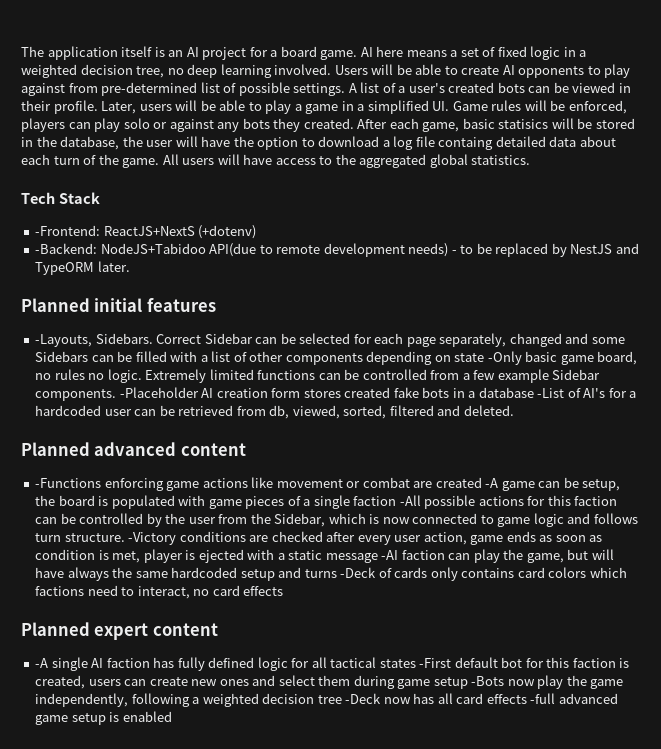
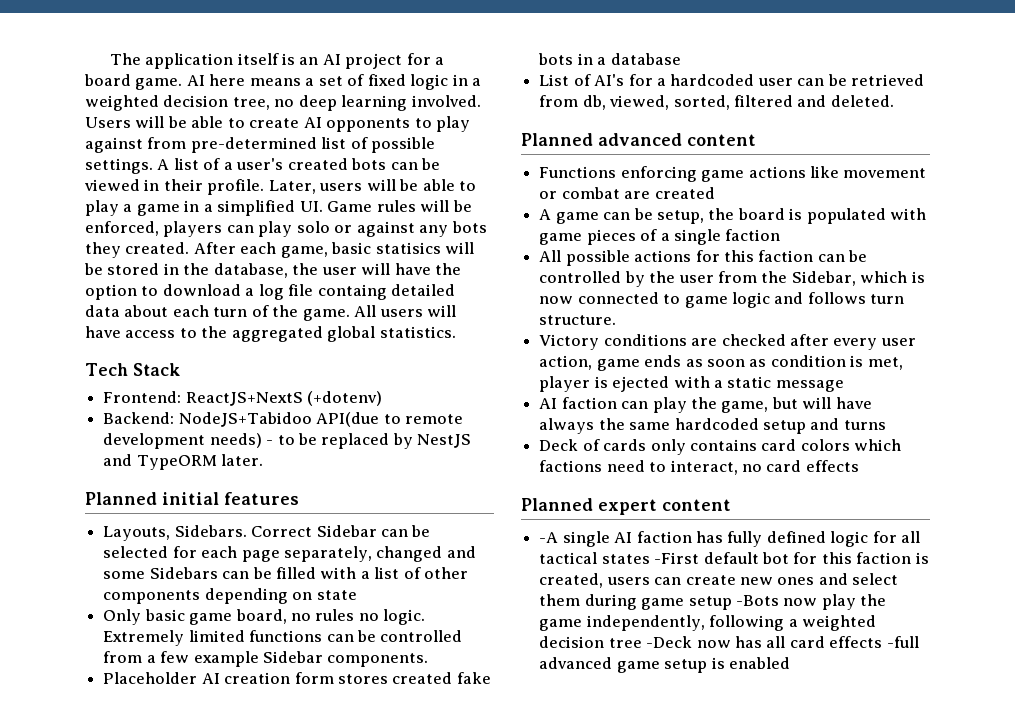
- -Frontend: ReactJS+NextS (+dotenv)
+ Frontend: ReactJS+NextS (+dotenv)
- -Backend: NodeJS+Tabidoo API(due to remote development needs) - to be replaced by NestJS and TypeORM later.
+ Backend: NodeJS+Tabidoo API(due to remote development needs) - to be replaced by NestJS and TypeORM later.
- -Layouts, Sidebars.
+ Layouts, Sidebars.
- Correct Sidebar can be selected for each page separately, changed and some Sidebars can be filled with a list of other components depending on state -Only basic game board, no rules no logic.
+ Correct Sidebar can be selected for each page separately, changed and some Sidebars can be filled with a list of other components depending on state
+ Only basic game board, no rules no logic.
- Extremely limited functions can be controlled from a few example Sidebar components. -Placeholder AI creation form stores created fake bots in a database -List of AI's for a hardcoded user can be retrieved from db, viewed, sorted, filtered and deleted.
+ Extremely limited functions can be controlled from a few example Sidebar components.
+ Placeholder AI creation form stores created fake bots in a database
+ List of AI's for a hardcoded user can be retrieved from db, viewed, sorted, filtered and deleted.
- -Functions enforcing game actions like movement or combat are created -A game can be setup, the board is populated with game pieces of a single faction -All possible actions for this faction can be controlled by the user from the Sidebar, which is now connected to game logic and follows turn structure. -Victory conditions are checked after every user action, game ends as soon as condition is met, player is ejected with a static message -AI faction can play the game, but will have always the same hardcoded setup and turns -Deck of cards only contains card colors which factions need to interact, no card effects
+ Functions enforcing game actions like movement or combat are created
+ A game can be setup, the board is populated with game pieces of a single faction
+ All possible actions for this faction can be controlled by the user from the Sidebar, which is now connected to game logic and follows turn structure.
+ Victory conditions are checked after every user action, game ends as soon as condition is met, player is ejected with a static message
+ AI faction can play the game, but will have always the same hardcoded setup and turns
+ Deck of cards only contains card colors which factions need to interact, no card effects

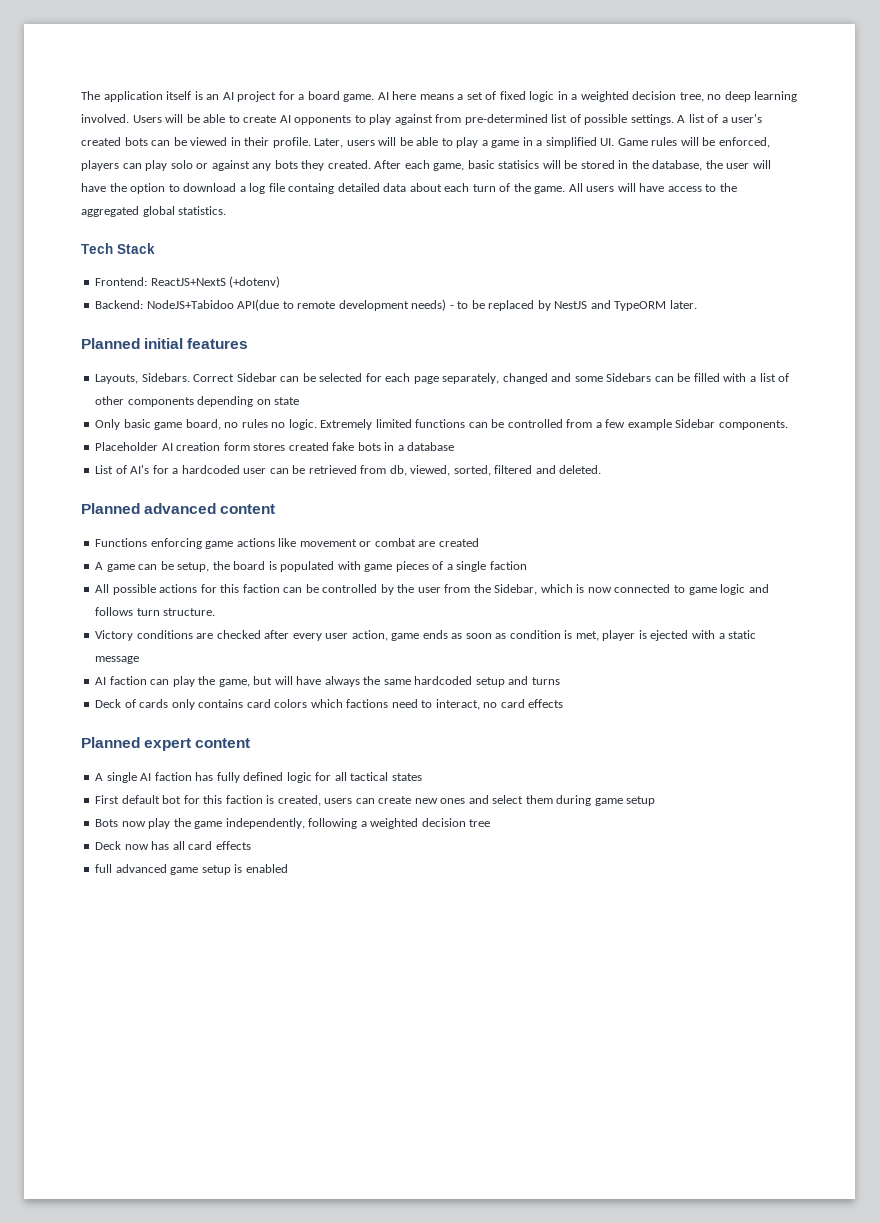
- -A single AI faction has fully defined logic for all tactical states -First default bot for this faction is created, users can create new ones and select them during game setup -Bots now play the game independently, following a weighted decision tree -Deck now has all card effects -full advanced game setup is enabled
+ A single AI faction has fully defined logic for all tactical states
+ First default bot for this faction is created, users can create new ones and select them during game setup
+ Bots now play the game independently, following a weighted decision tree
+ Deck now has all card effects
+ full advanced game setup is enabled

